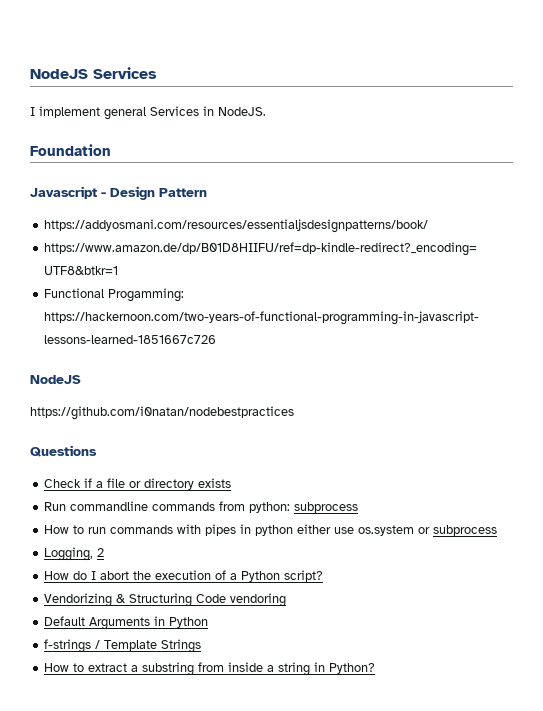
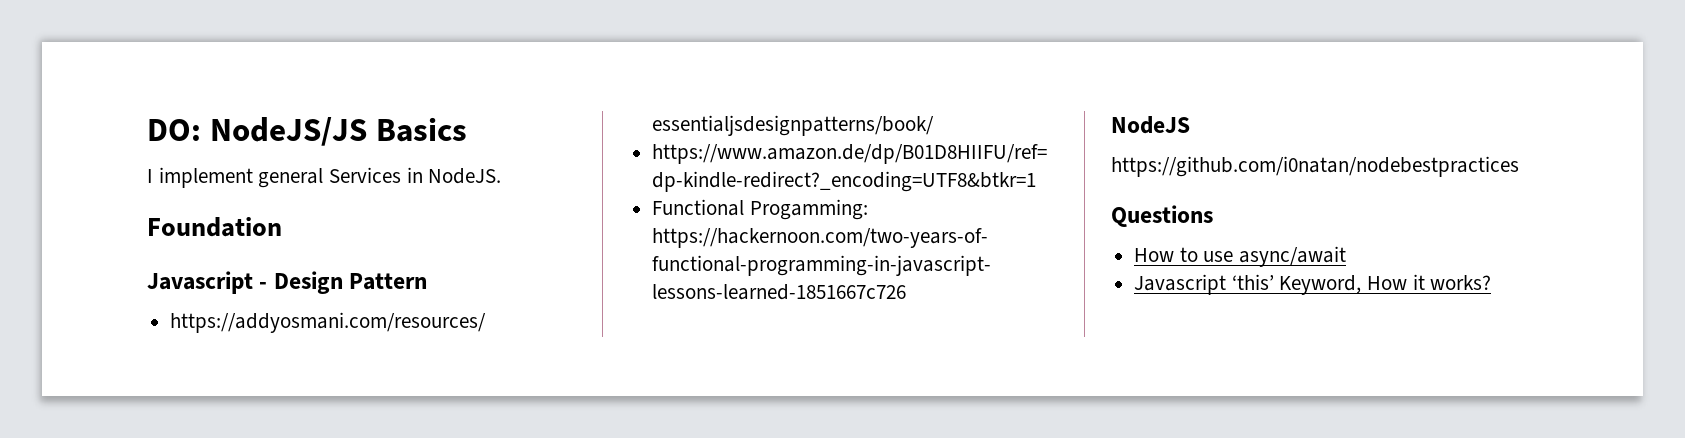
- NodeJS Services
+ DO: NodeJS/JS Basics
- Check if a file or directory exists
- Run commandline commands from python: subprocess
- How to run commands with pipes in python either use os.system or subprocess
- Logging, 2
- How do I abort the execution of a Python script?
- Vendorizing & Structuring Code vendoring
- Default Arguments in Python
- f-strings / Template Strings
- How to extract a substring from inside a string in Python?
+ How to use async/await
+ Javascript ‘this’ Keyword, How it works?

